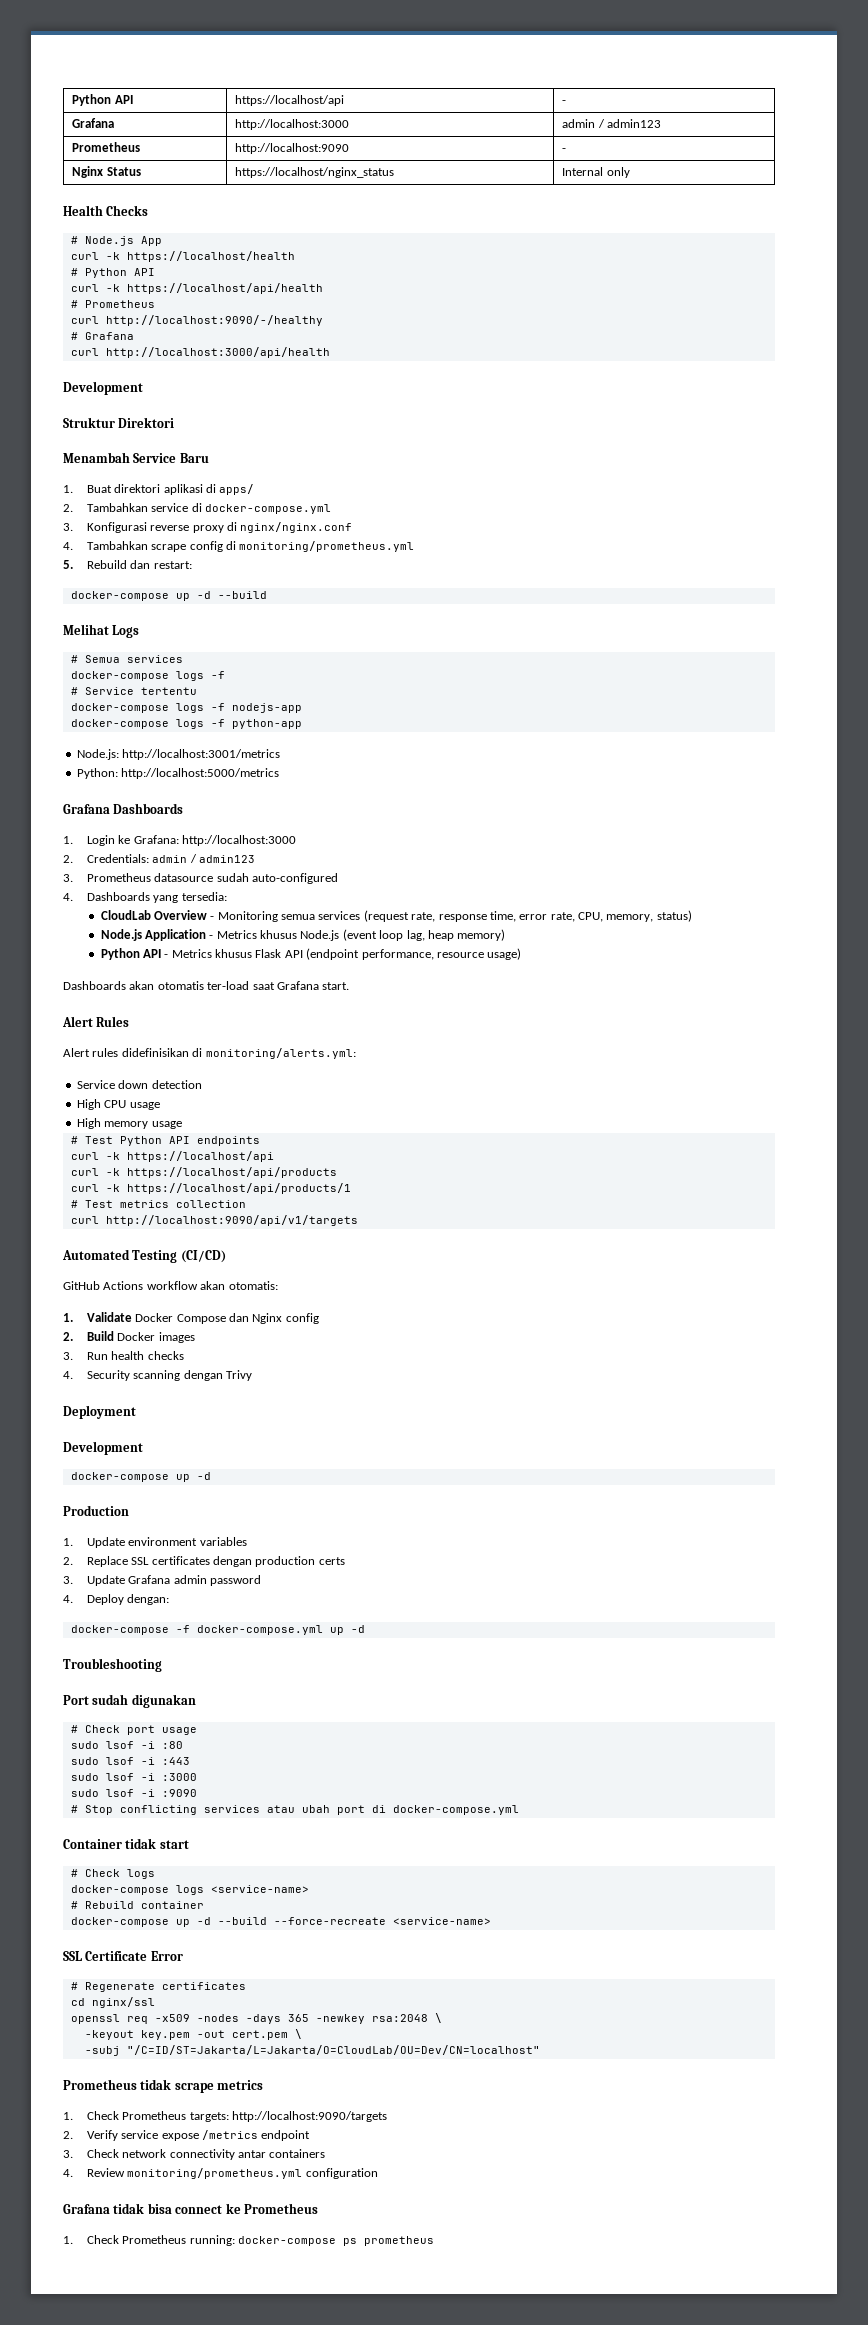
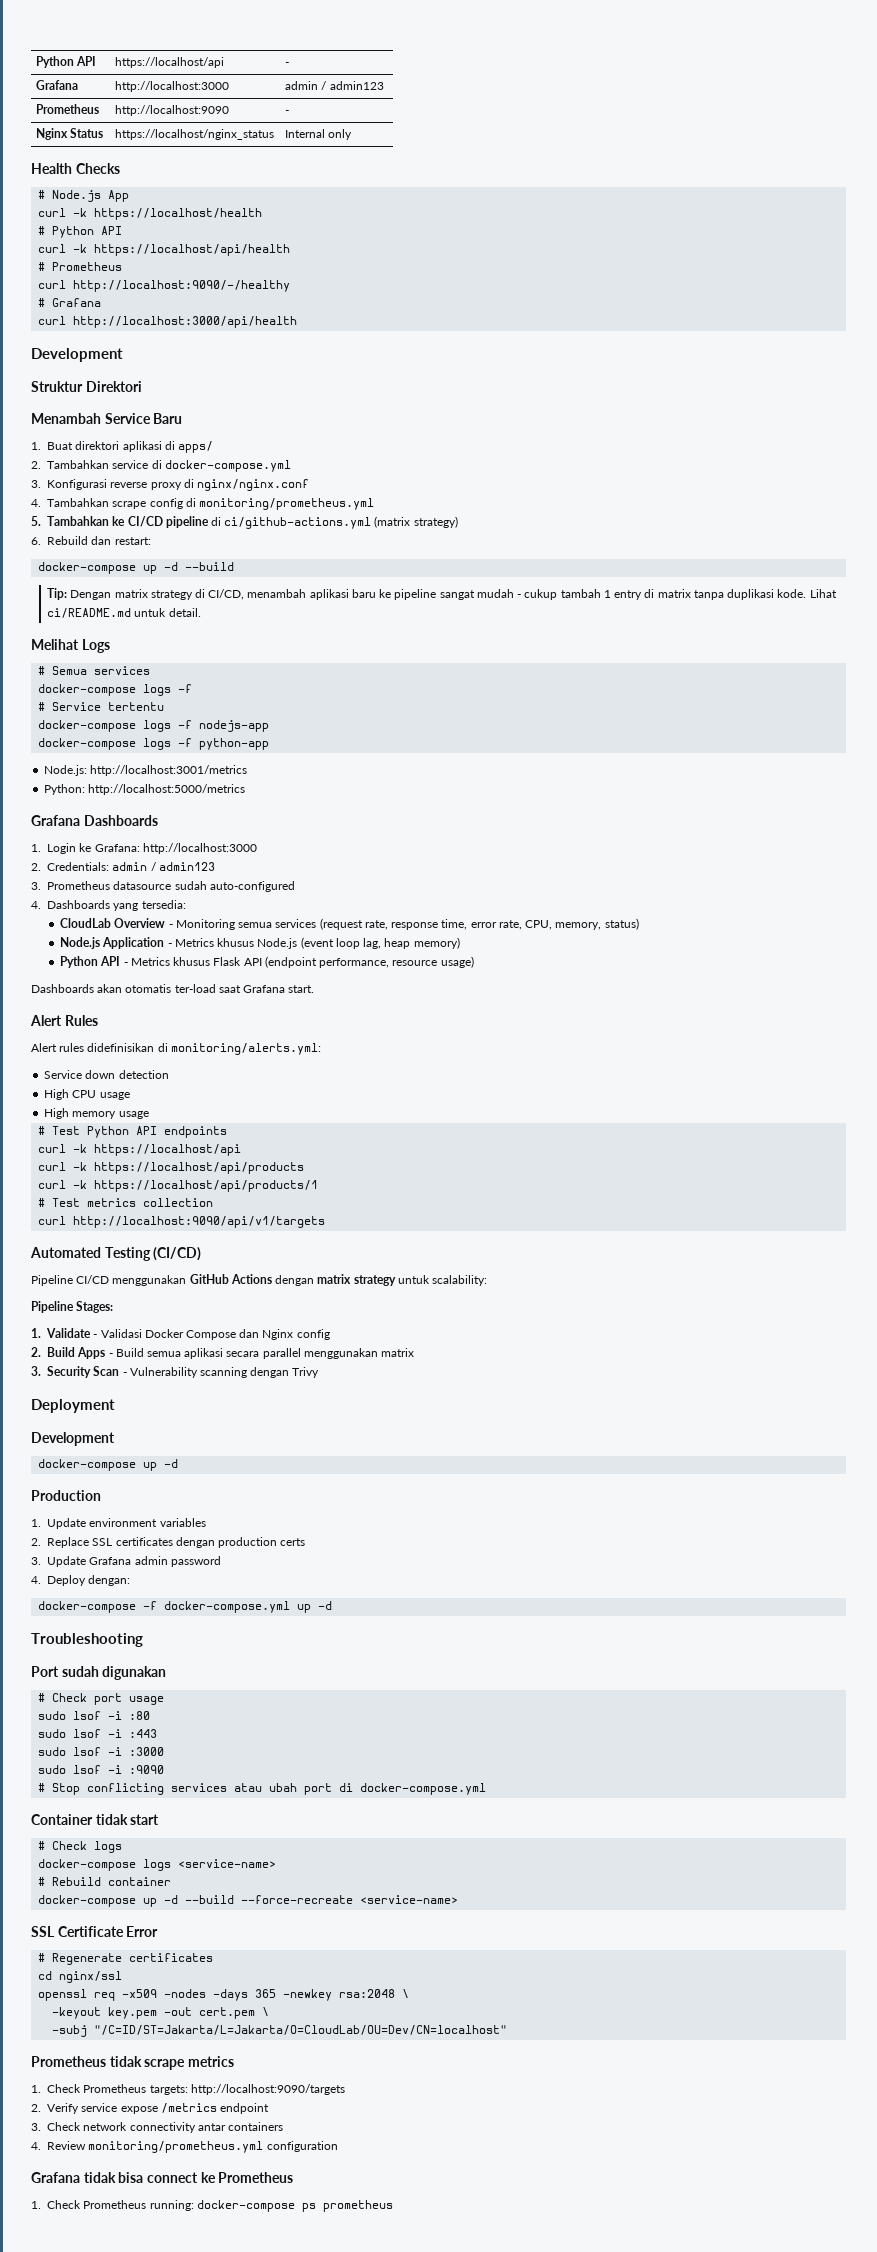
- 5. Rebuild dan restart:
+ 5. Tambahkan ke CI/CD pipeline di ci/github-actions.yml (matrix strategy)
+ 6. Rebuild dan restart:
+ Tip: Dengan matrix strategy di CI/CD, menambah aplikasi baru ke pipeline sangat mudah - cukup tambah 1 entry di matrix tanpa duplikasi kode. Lihat ci/README.md untuk detail.
- GitHub Actions workflow akan otomatis:
+ Pipeline CI/CD menggunakan GitHub Actions dengan matrix strategy untuk scalability:
+ Pipeline Stages:
- 1. Validate Docker Compose dan Nginx config
+ 1. Validate - Validasi Docker Compose dan Nginx config
- 2. Build Docker images
- 3. Run health checks
- 4. Security scanning dengan Trivy
+ 2. Build Apps - Build semua aplikasi secara parallel menggunakan matrix
+ 3. Security Scan - Vulnerability scanning dengan Trivy

